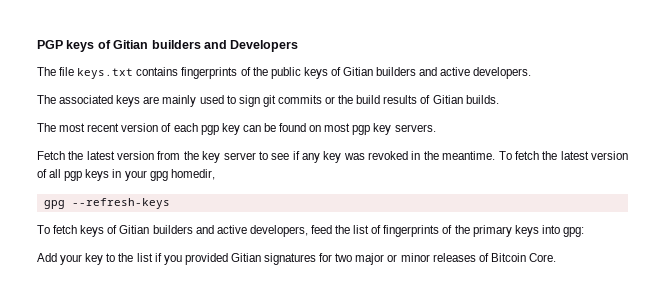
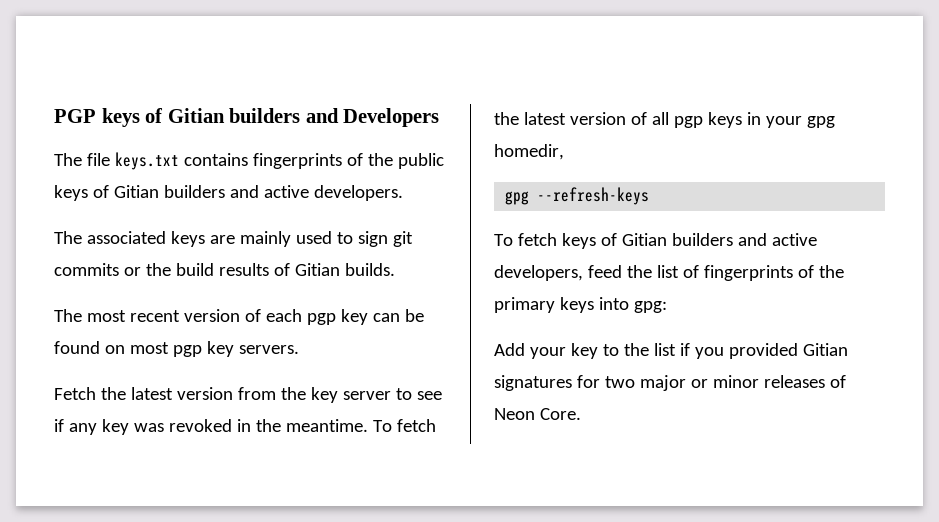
- Add your key to the list if you provided Gitian signatures for two major or minor releases of Bitcoin Core.
+ Add your key to the list if you provided Gitian signatures for two major or minor releases of Neon Core.

